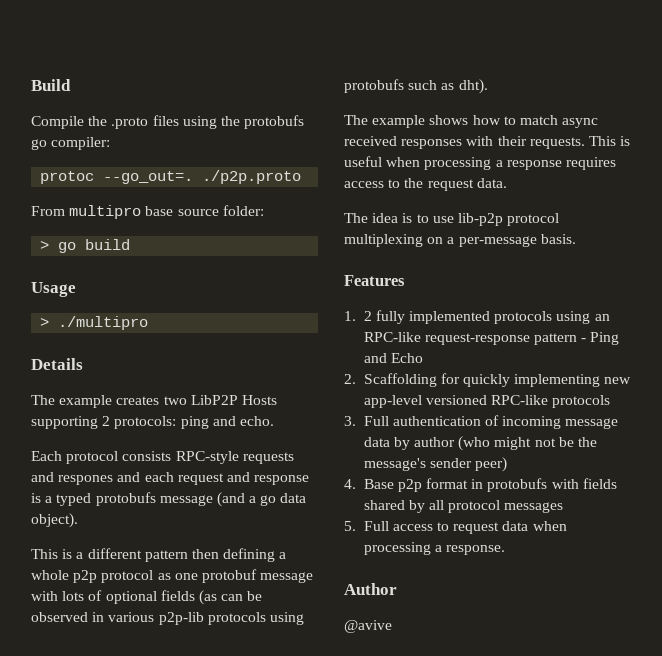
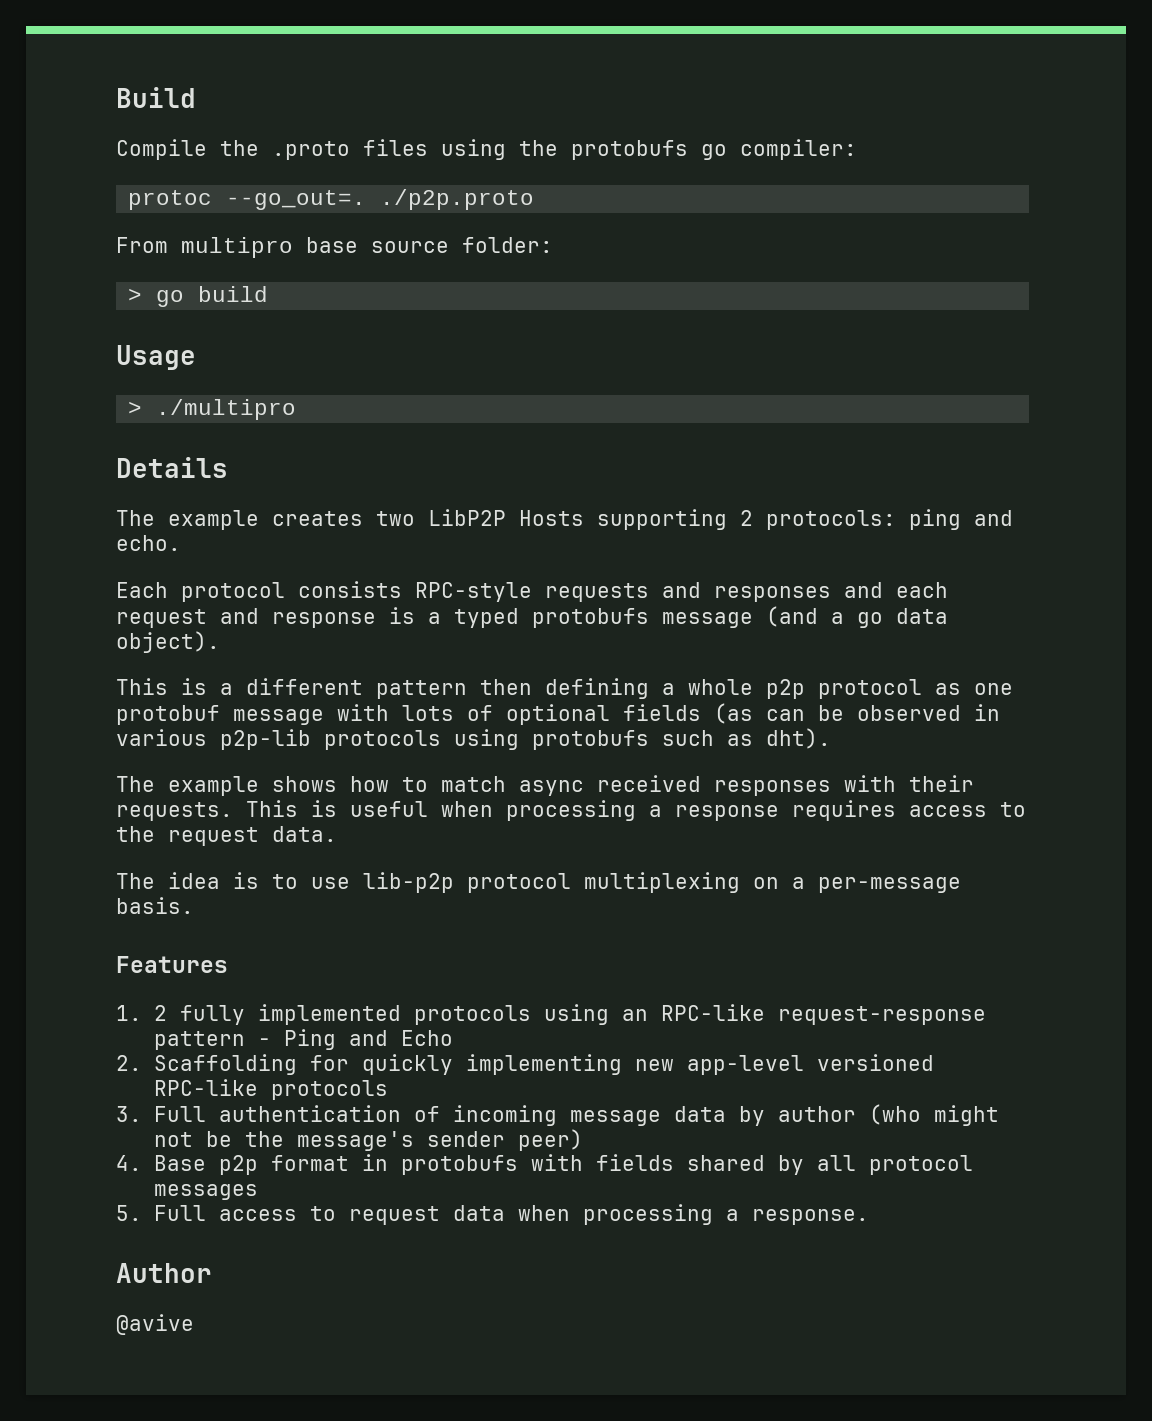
- Each protocol consists RPC-style requests and respones and each request and response is a typed protobufs message (and a go data object).
+ Each protocol consists RPC-style requests and responses and each request and response is a typed protobufs message (and a go data object).

